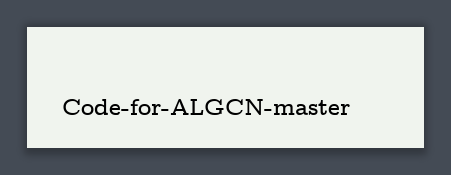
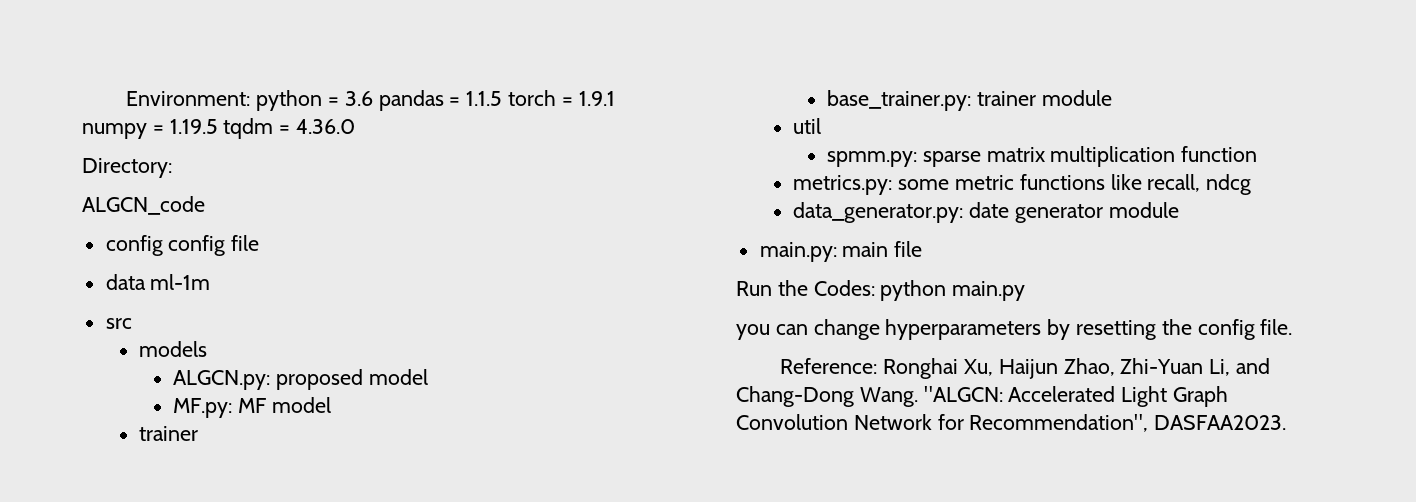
- Code-for-ALGCN-master
+ Environment: python = 3.6 pandas = 1.1.5 torch = 1.9.1 numpy = 1.19.5 tqdm = 4.36.0
+ Directory:
+ ALGCN_code
+ config config file
+ data ml-1m
+ src
+ models
+ ALGCN.py: proposed model
+ MF.py: MF model
+ trainer
+ base_trainer.py: trainer module
+ util
+ spmm.py: sparse matrix multiplication function
+ metrics.py: some metric functions like recall, ndcg
+ data_generator.py: date generator module
+ main.py: main file
+ Run the Codes: python main.py
+ you can change hyperparameters by resetting the config file.
+ Reference: Ronghai Xu, Haijun Zhao, Zhi-Yuan Li, and Chang-Dong Wang. "ALGCN: Accelerated Light Graph Convolution Network for Recommendation", DASFAA2023.

